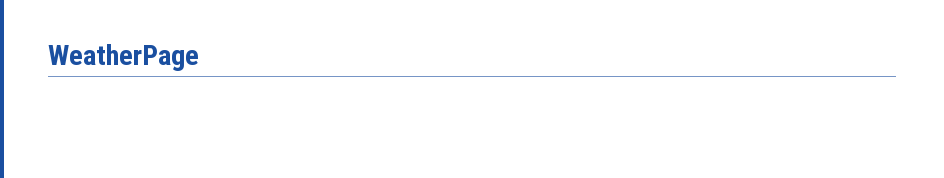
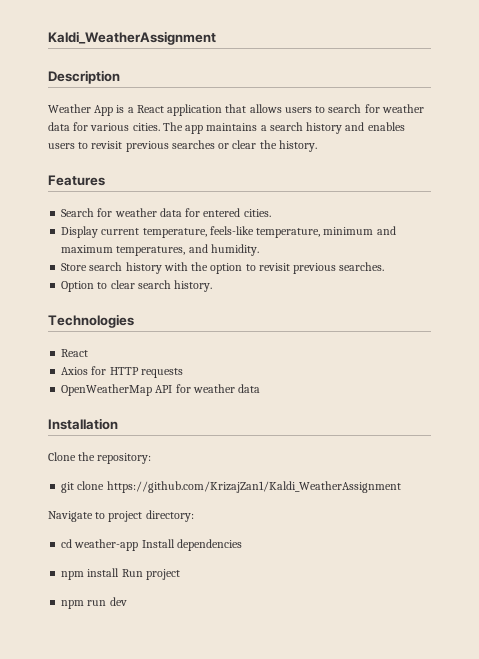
- WeatherPage
+ Kaldi_WeatherAssignment
+ Description
+ Weather App is a React application that allows users to search for weather data for various cities. The app maintains a search history and enables users to revisit previous searches or clear the history.
+ Features
+ Search for weather data for entered cities.
+ Display current temperature, feels-like temperature, minimum and maximum temperatures, and humidity.
+ Store search history with the option to revisit previous searches.
+ Option to clear search history.
+ Technologies
+ React
+ Axios for HTTP requests
+ OpenWeatherMap API for weather data
+ Installation
+ Clone the repository:
+ git clone https://github.com/KrizajZan1/Kaldi_WeatherAssignment
+ Navigate to project directory:
+ cd weather-app Install dependencies
+ npm install Run project
+ npm run dev

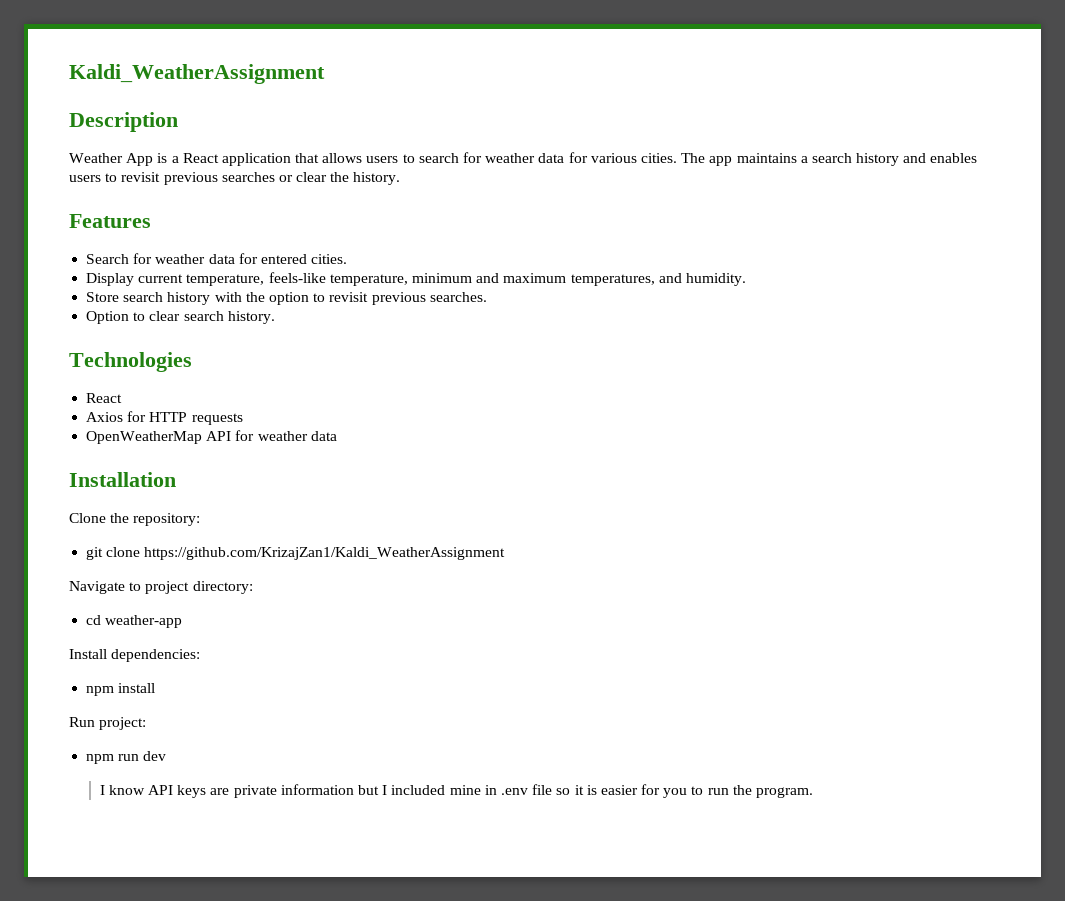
- cd weather-app Install dependencies
+ cd weather-app
+ Install dependencies:
- npm install Run project
+ npm install
+ Run project:
+ I know API keys are private information but I included mine in .env file so it is easier for you to run the program.

